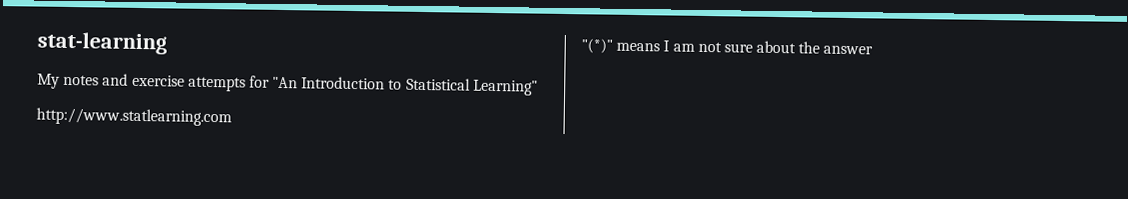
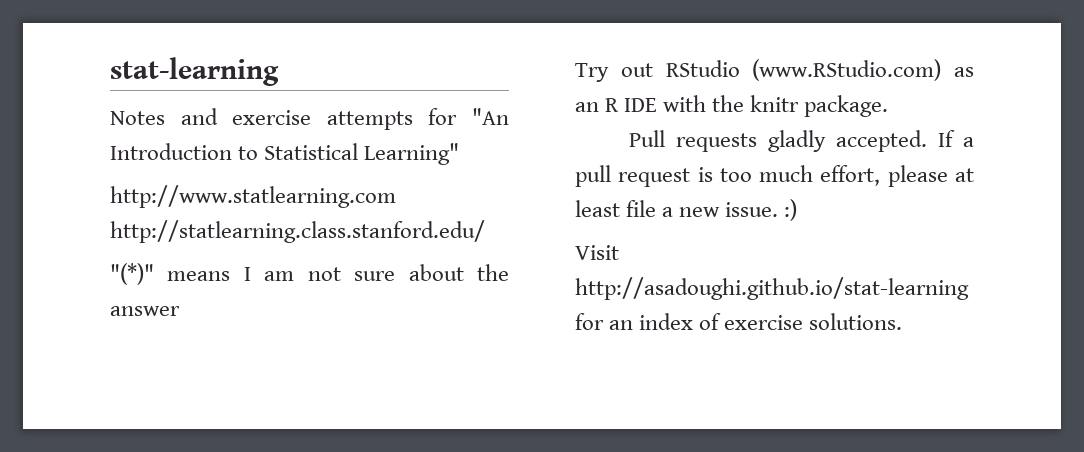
- My notes and exercise attempts for "An Introduction to Statistical Learning"
+ Notes and exercise attempts for "An Introduction to Statistical Learning"
- http://www.statlearning.com
+ http://www.statlearning.com http://statlearning.class.stanford.edu/
+ Try out RStudio (www.RStudio.com) as an R IDE with the knitr package.
+ Pull requests gladly accepted. If a pull request is too much effort, please at least file a new issue. :)
+ Visit http://asadoughi.github.io/stat-learning for an index of exercise solutions.

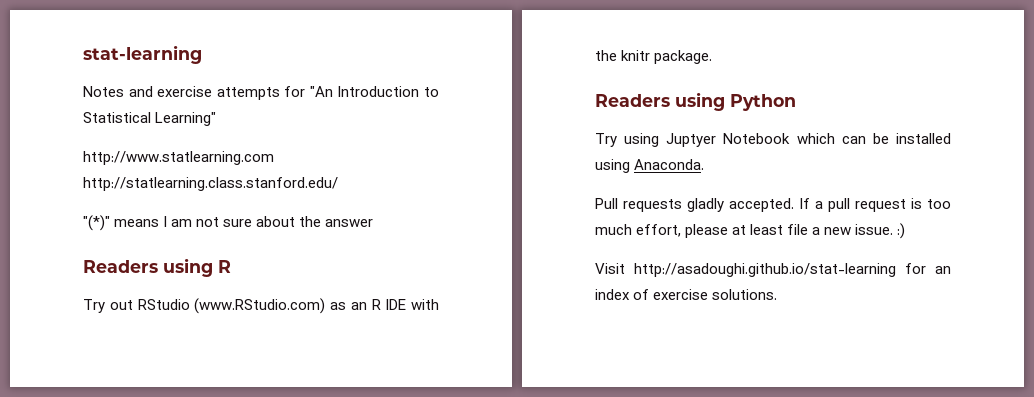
+ Readers using R
+ Readers using Python
+ Try using Juptyer Notebook which can be installed using Anaconda.

